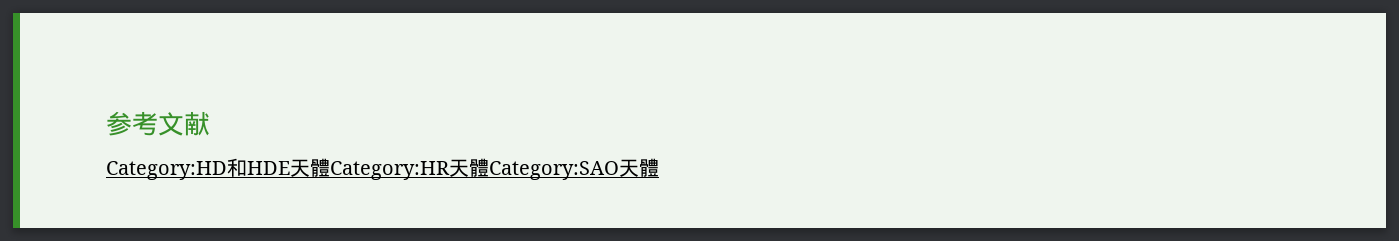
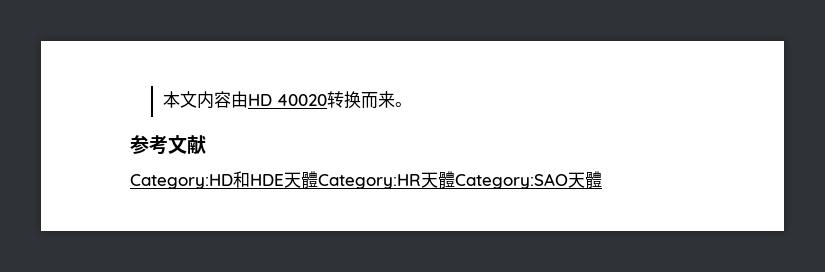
+ 本文内容由HD 40020转换而来。

